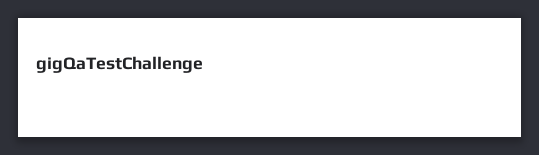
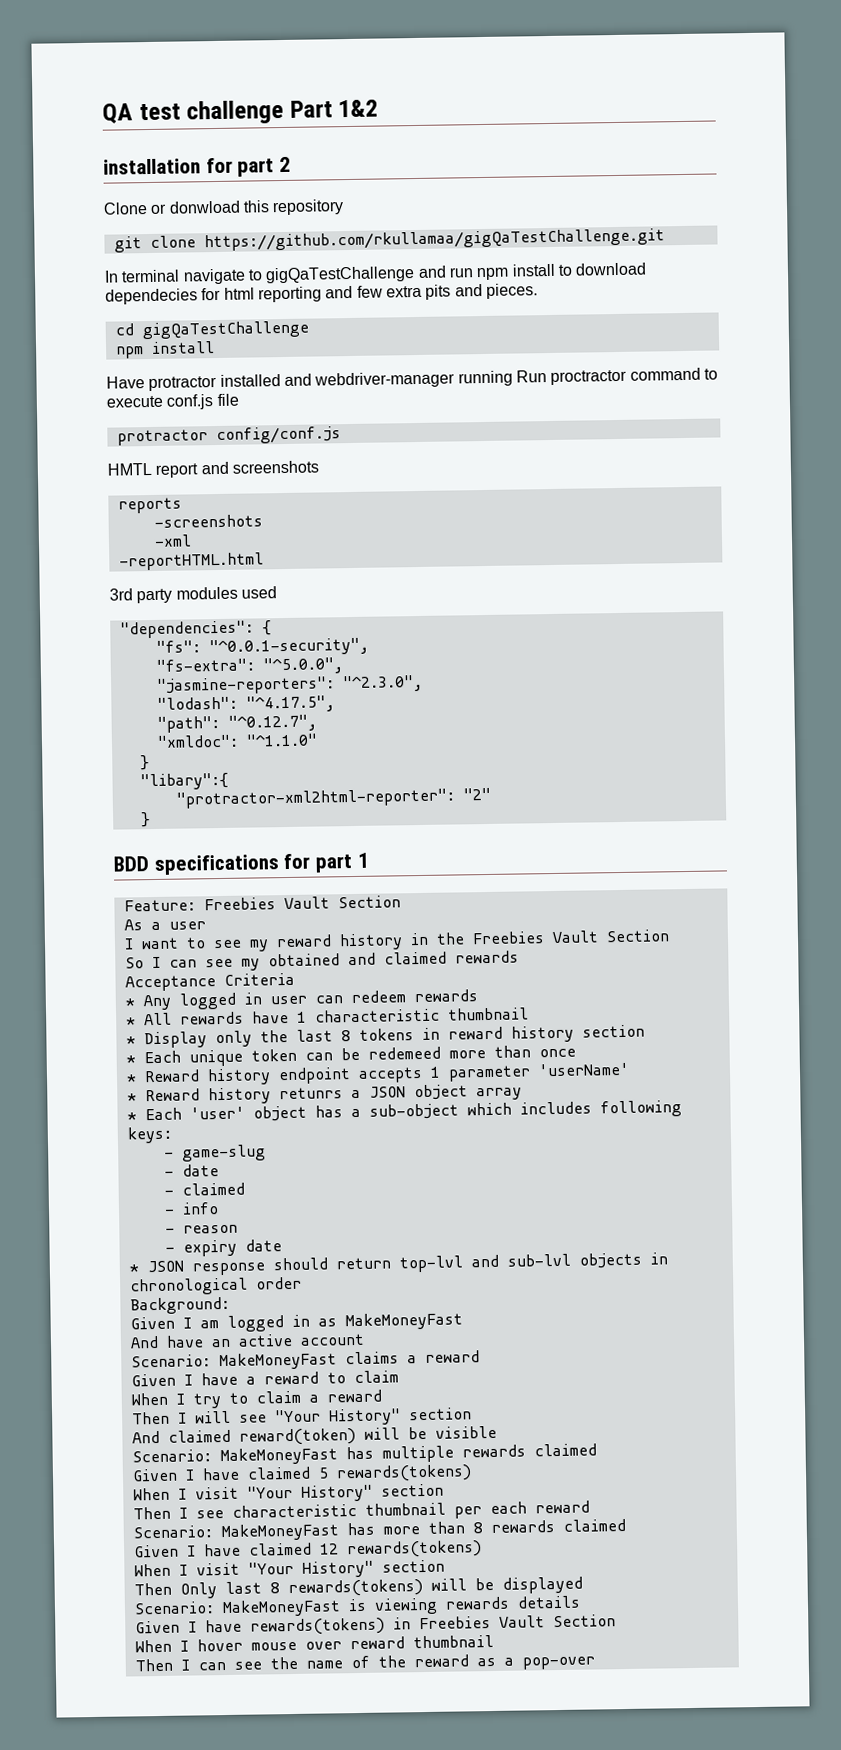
- gigQaTestChallenge
+ QA test challenge Part 1&2
+ installation for part 2
+ Clone or donwload this repository
+ git clone https://github.com/rkullamaa/gigQaTestChallenge.git
+ In terminal navigate to gigQaTestChallenge and run npm install to download dependecies for html reporting and few extra pits and pieces.
+ cd gigQaTestChallenge
+ npm install
+ Have protractor installed and webdriver-manager running Run proctractor command to execute conf.js file
+ protractor config/conf.js
+ HMTL report and screenshots
+ reports
+ -screenshots
+ -xml
+ -reportHTML.html
+ 3rd party modules used
+ "dependencies": {
+ "fs": "^0.0.1-security",
+ "fs-extra": "^5.0.0",
+ "jasmine-reporters": "^2.3.0",
+ "lodash": "^4.17.5",
+ "path": "^0.12.7",
+ "xmldoc": "^1.1.0"
+ }
+ "libary":{
+ "protractor-xml2html-reporter": "2"
+ }
+ BDD specifications for part 1
+ Feature: Freebies Vault Section
+ As a user
+ I want to see my reward history in the Freebies Vault Section
+ So I can see my obtained and claimed rewards
+ Acceptance Criteria
+ * Any logged in user can redeem rewards
+ * All rewards have 1 characteristic thumbnail
+ * Display only the last 8 tokens in reward history section
+ * Each unique token can be redemeed more than once
+ * Reward history endpoint accepts 1 parameter 'userName'
+ * Reward history retunrs a JSON object array
+ * Each 'user' object has a sub-object which includes following keys:
+ - game-slug
+ - date
+ - claimed
+ - info
+ - reason
+ - expiry date
+ * JSON response should return top-lvl and sub-lvl objects in chronological order
+ Background:
+ Given I am logged in as MakeMoneyFast
+ And have an active account
+ Scenario: MakeMoneyFast claims a reward
+ Given I have a reward to claim
+ When I try to claim a reward
+ Then I will see "Your History" section
+ And claimed reward(token) will be visible
+ Scenario: MakeMoneyFast has multiple rewards claimed
+ Given I have claimed 5 rewards(tokens)
+ When I visit "Your History" section
+ Then I see characteristic thumbnail per each reward
+ Scenario: MakeMoneyFast has more than 8 rewards claimed
+ Given I have claimed 12 rewards(tokens)
+ When I visit "Your History" section
+ Then Only last 8 rewards(tokens) will be displayed
+ Scenario: MakeMoneyFast is viewing rewards details
+ Given I have rewards(tokens) in Freebies Vault Section
+ When I hover mouse over reward thumbnail
+ Then I can see the name of the reward as a pop-over

